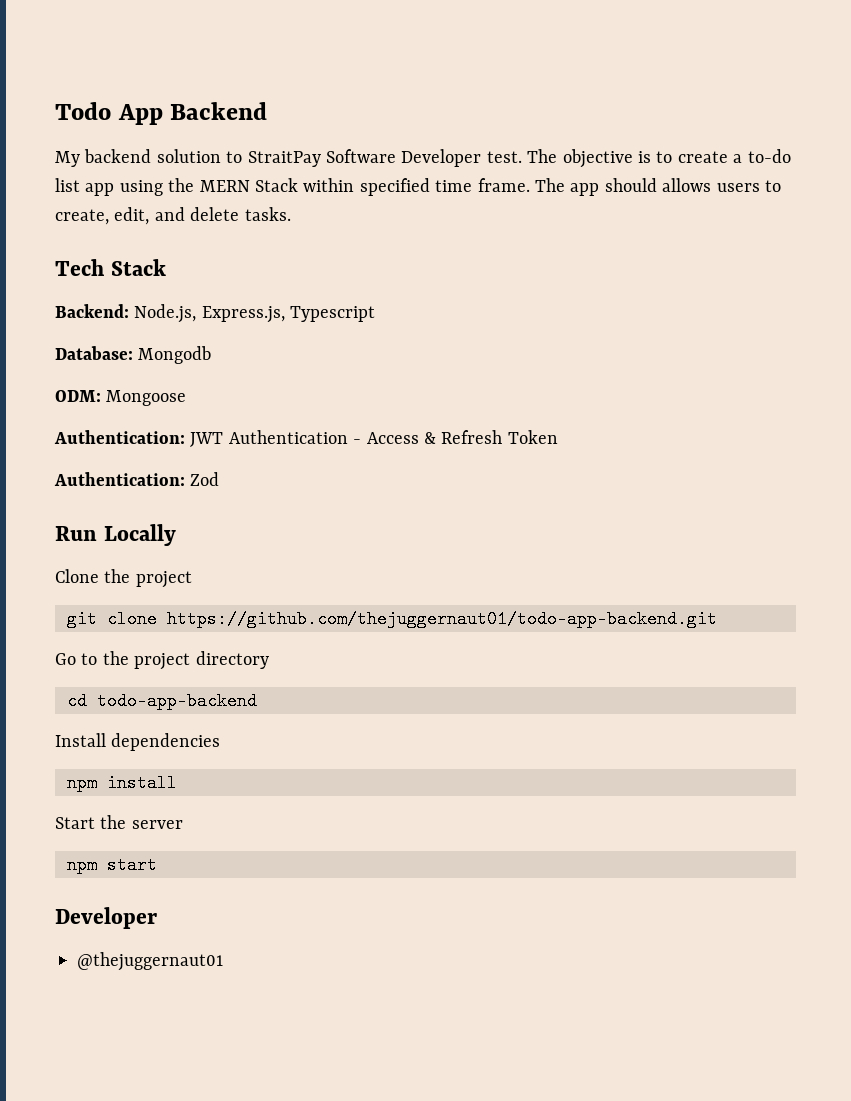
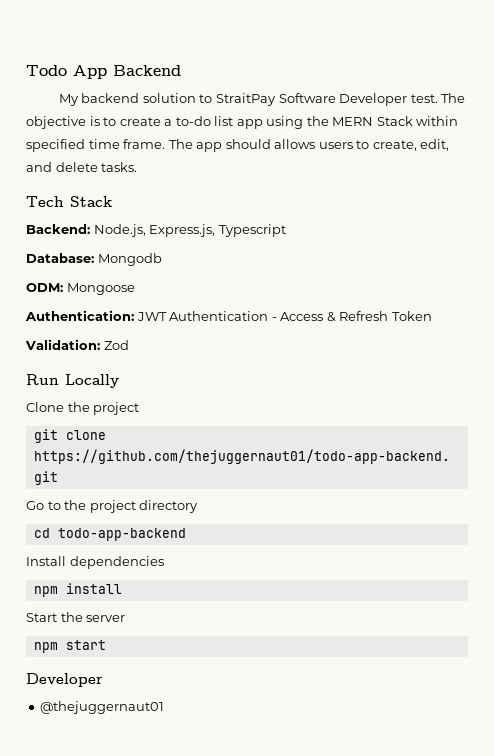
- Authentication: Zod
+ Validation: Zod

